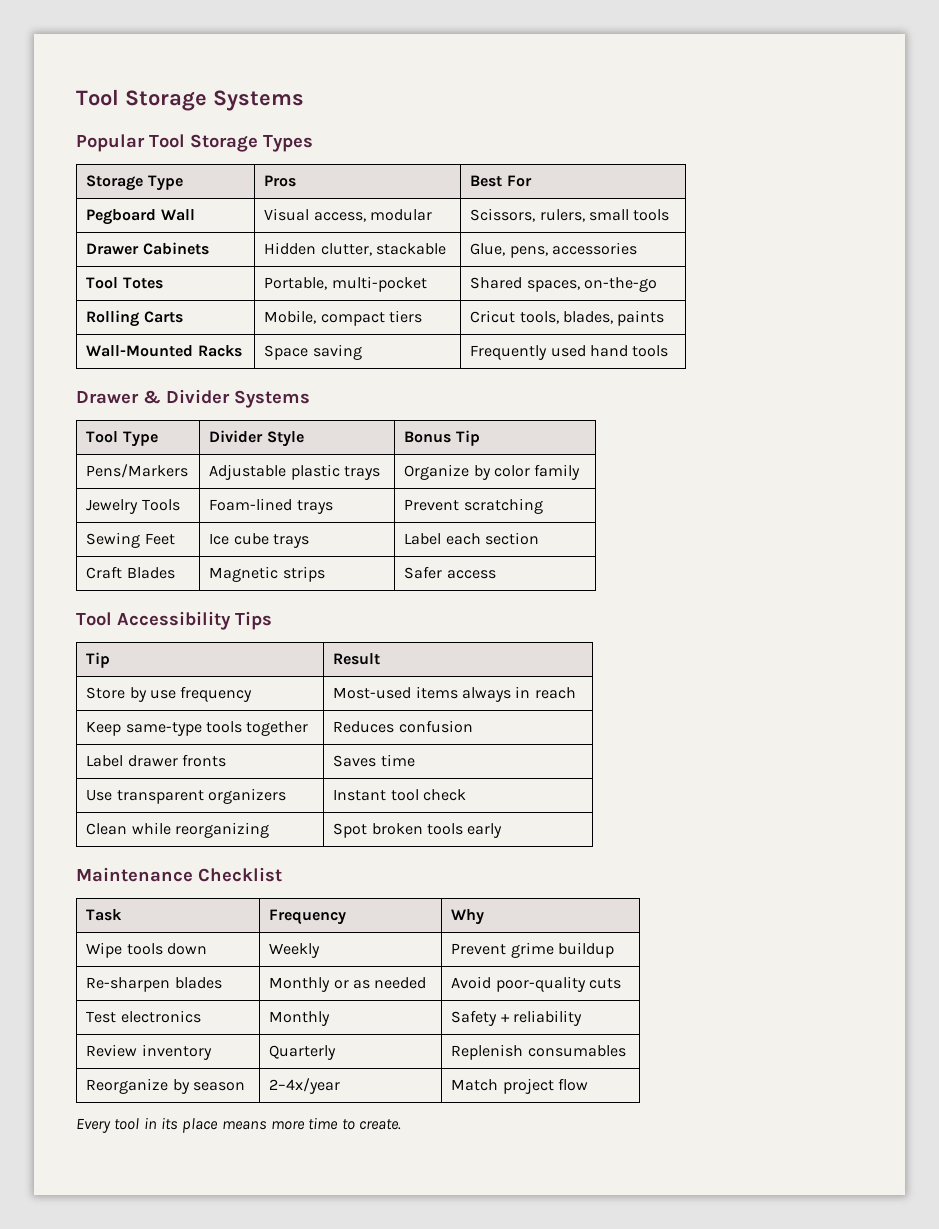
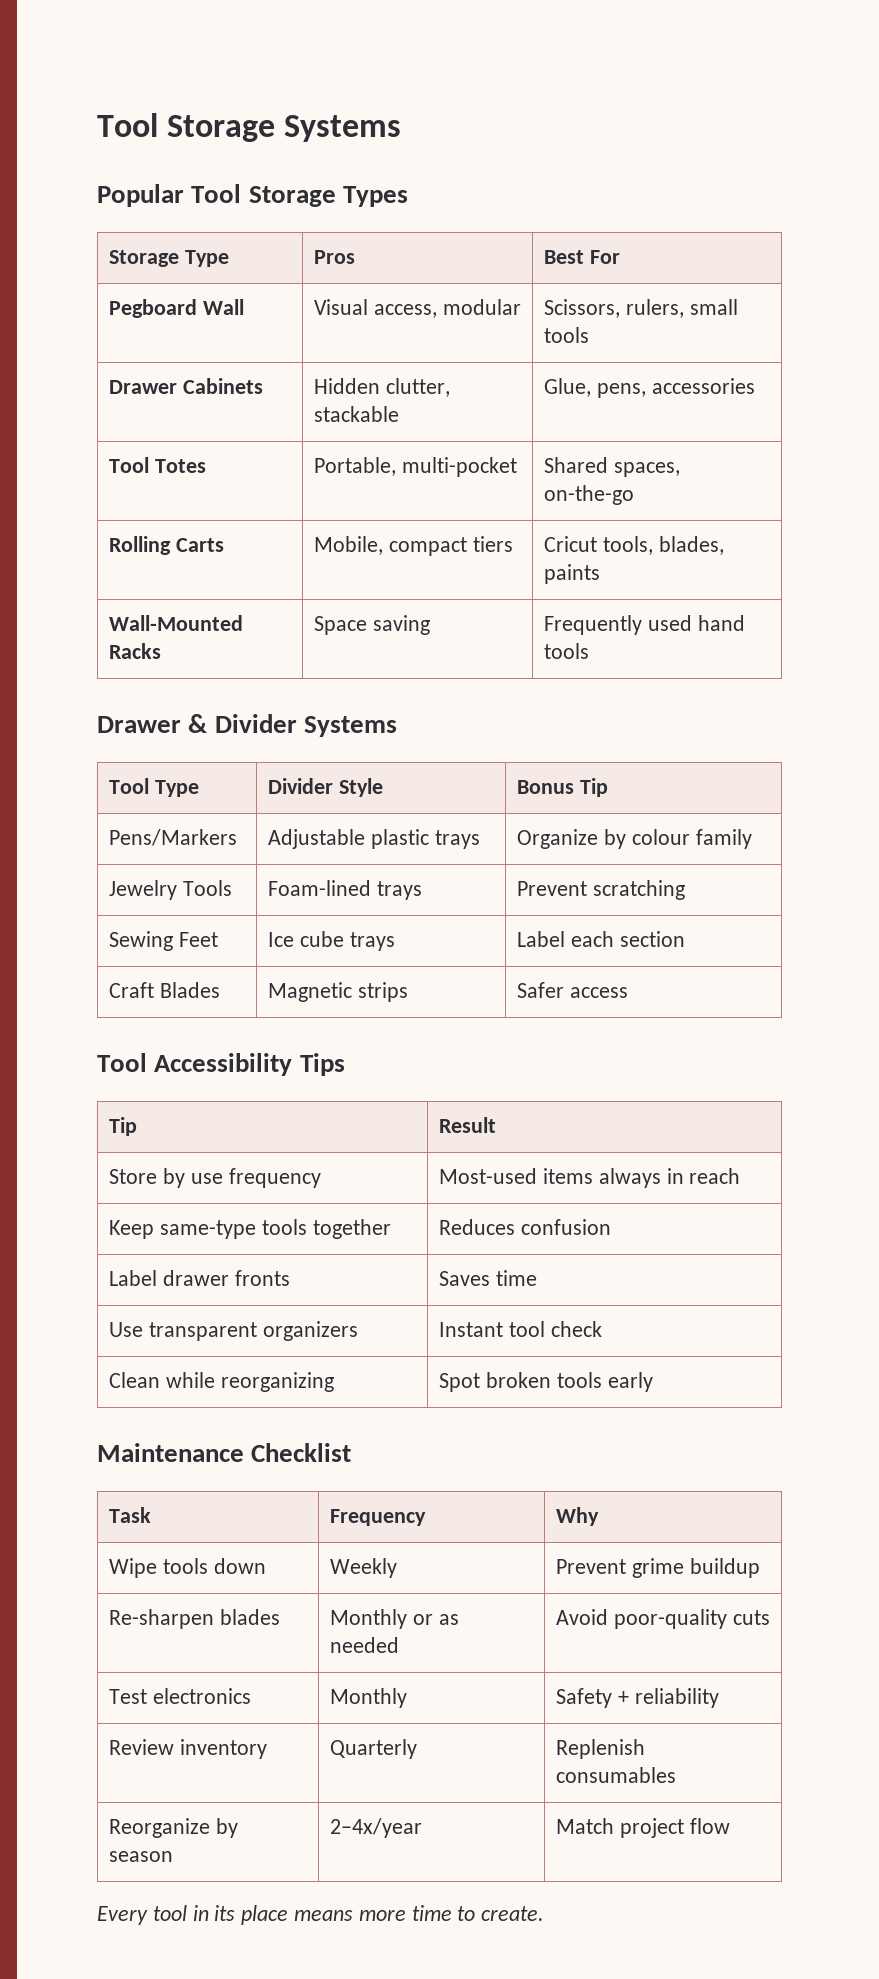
- Pens/Markers | Adjustable plastic trays | Organize by color family
+ Pens/Markers | Adjustable plastic trays | Organize by colour family

